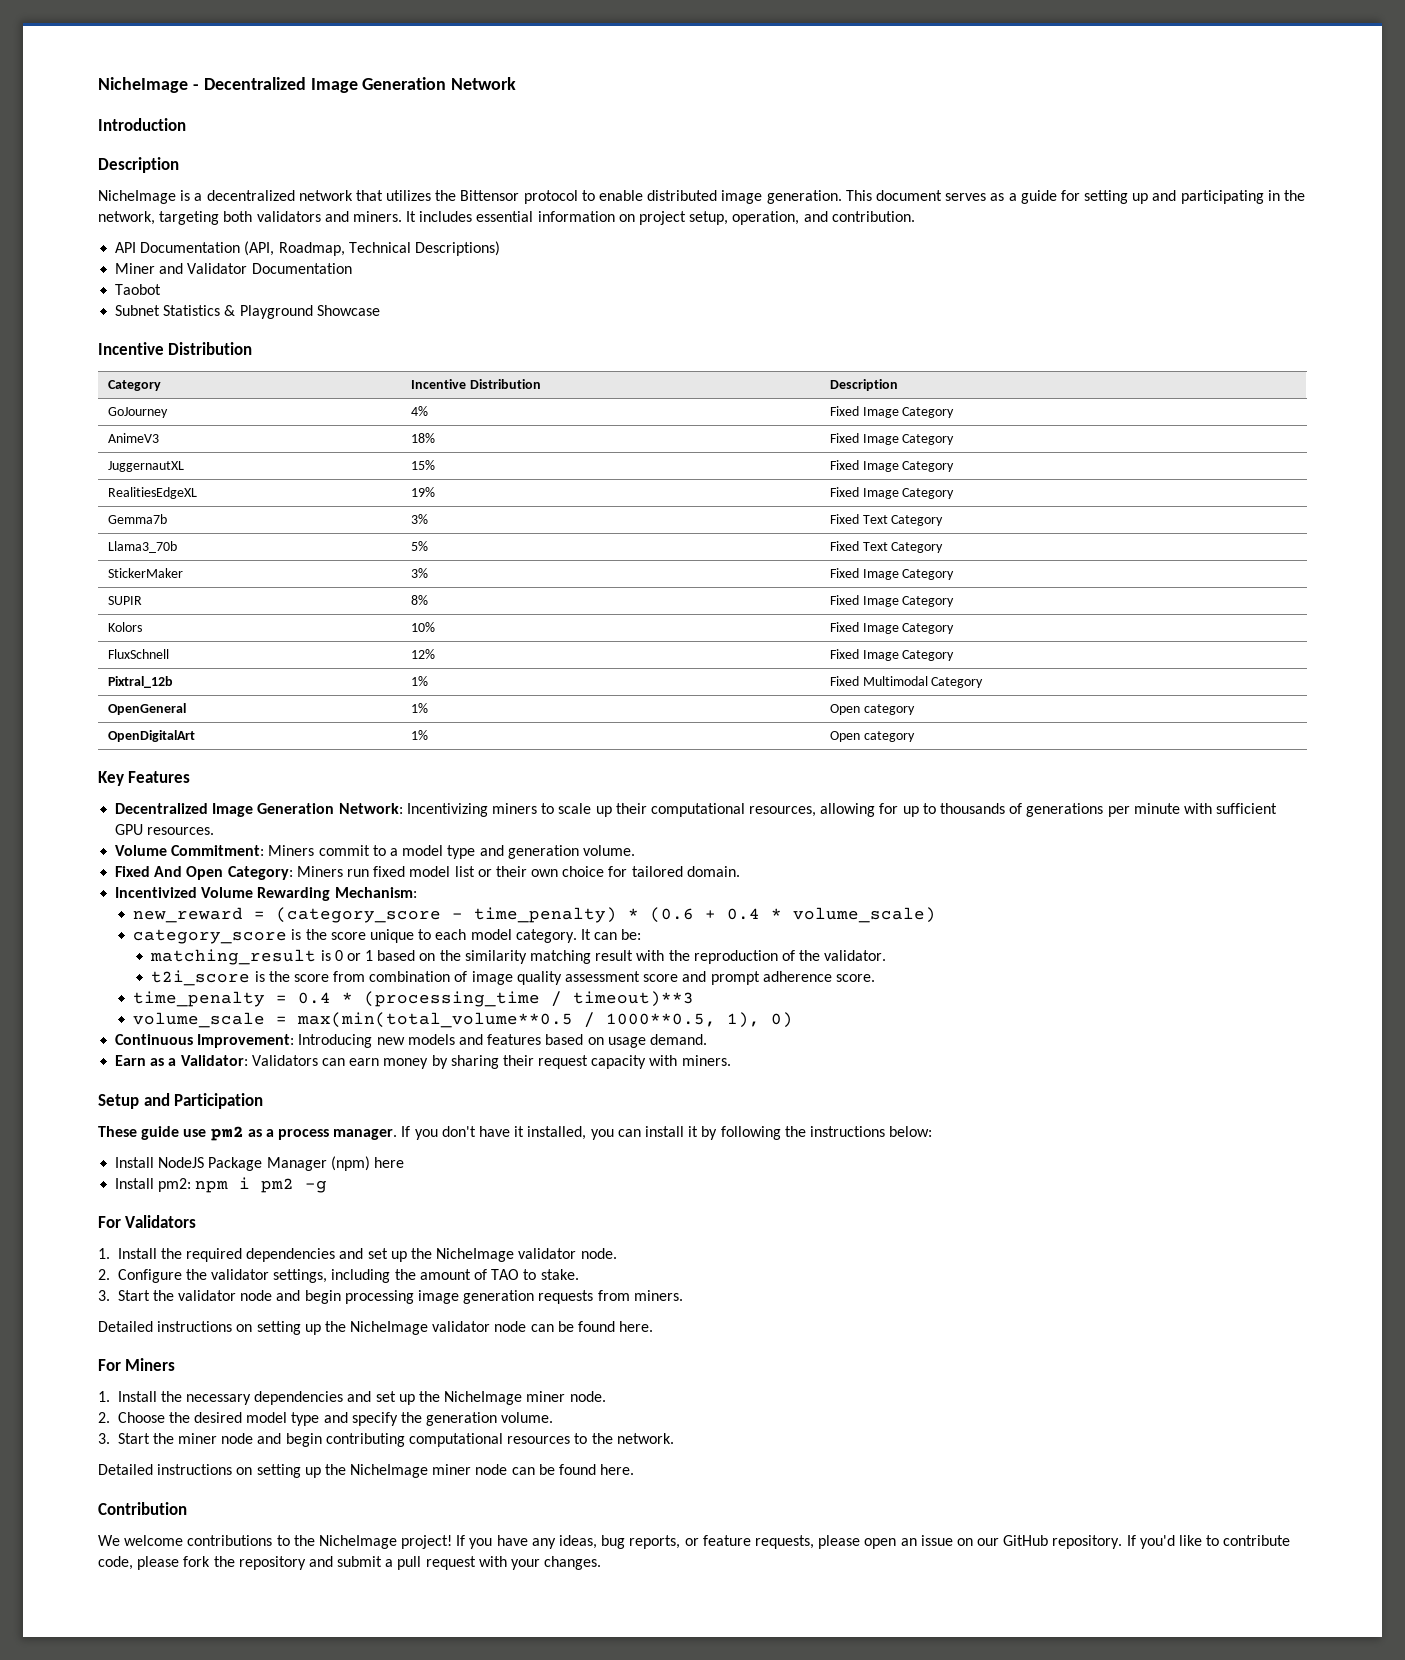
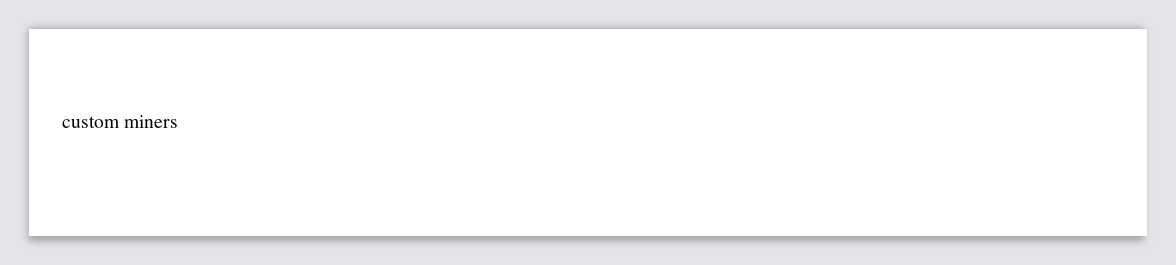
- NicheImage - Decentralized Image Generation Network
- Introduction
- Description
- NicheImage is a decentralized network that utilizes the Bittensor protocol to enable distributed image generation. This document serves as a guide for setting up and participating in the network, targeting both validators and miners. It includes essential information on project setup, operation, and contribution.
- API Documentation (API, Roadmap, Technical Descriptions)
- Miner and Validator Documentation
- Taobot
- Subnet Statistics & Playground Showcase
- Incentive Distribution
- Category | Incentive Distribution | Description
- GoJourney | 4% | Fixed Image Category
- AnimeV3 | 18% | Fixed Image Category
- JuggernautXL | 15% | Fixed Image Category
- RealitiesEdgeXL | 19% | Fixed Image Category
- Gemma7b | 3% | Fixed Text Category
- Llama3_70b | 5% | Fixed Text Category
- StickerMaker | 3% | Fixed Image Category
- SUPIR | 8% | Fixed Image Category
- Kolors | 10% | Fixed Image Category
- FluxSchnell | 12% | Fixed Image Category
- Pixtral_12b | 1% | Fixed Multimodal Category
- OpenGeneral | 1% | Open category
- OpenDigitalArt | 1% | Open category
- Key Features
- Decentralized Image Generation Network: Incentivizing miners to scale up their computational resources, allowing for up to thousands of generations per minute with sufficient GPU resources.
- Volume Commitment: Miners commit to a model type and generation volume.
- Fixed And Open Category: Miners run fixed model list or their own choice for tailored domain.
- Incentivized Volume Rewarding Mechanism:
- new_reward = (category_score - time_penalty) * (0.6 + 0.4 * volume_scale)
- category_score is the score unique to each model category. It can be:
- matching_result is 0 or 1 based on the similarity matching result with the reproduction of the validator.
- t2i_score is the score from combination of image quality assessment score and prompt adherence score.
- time_penalty = 0.4 * (processing_time / timeout)**3
- volume_scale = max(min(total_volume**0.5 / 1000**0.5, 1), 0)
- Continuous Improvement: Introducing new models and features based on usage demand.
- Earn as a Validator: Validators can earn money by sharing their request capacity with miners.
- Setup and Participation
- These guide use pm2 as a process manager. If you don't have it installed, you can install it by following the instructions below:
- Install NodeJS Package Manager (npm) here
- Install pm2: npm i pm2 -g
- For Validators
- 1. Install the required dependencies and set up the NicheImage validator node.
- 2. Configure the validator settings, including the amount of TAO to stake.
- 3. Start the validator node and begin processing image generation requests from miners.
- Detailed instructions on setting up the NicheImage validator node can be found here.
- For Miners
- 1. Install the necessary dependencies and set up the NicheImage miner node.
- 2. Choose the desired model type and specify the generation volume.
- 3. Start the miner node and begin contributing computational resources to the network.
- Detailed instructions on setting up the NicheImage miner node can be found here.
- Contribution
- We welcome contributions to the NicheImage project! If you have any ideas, bug reports, or feature requests, please open an issue on our GitHub repository. If you'd like to contribute code, please fork the repository and submit a pull request with your changes.
+ custom miners

